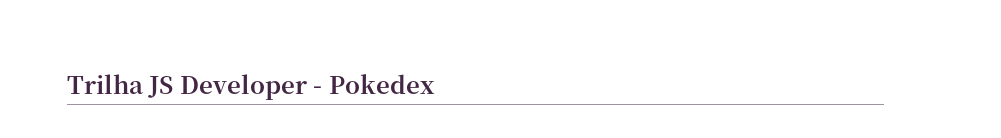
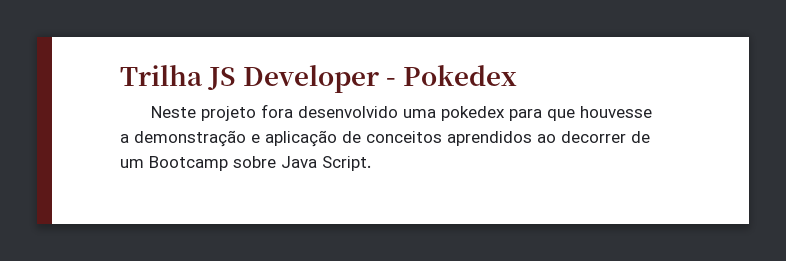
+ Neste projeto fora desenvolvido uma pokedex para que houvesse a demonstração e aplicação de conceitos aprendidos ao decorrer de um Bootcamp sobre Java Script.

